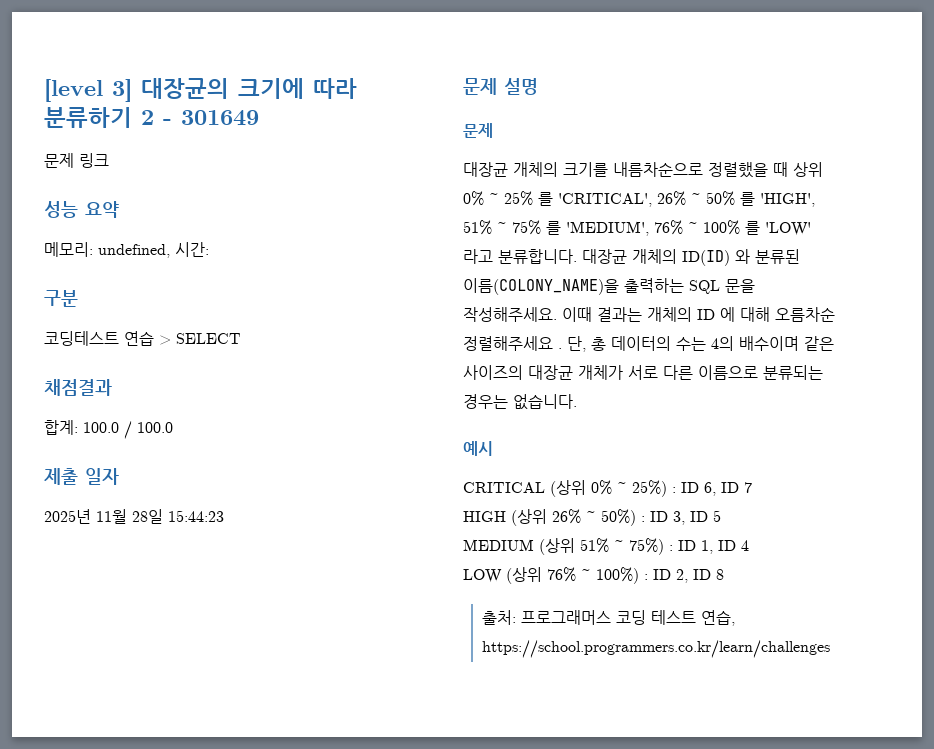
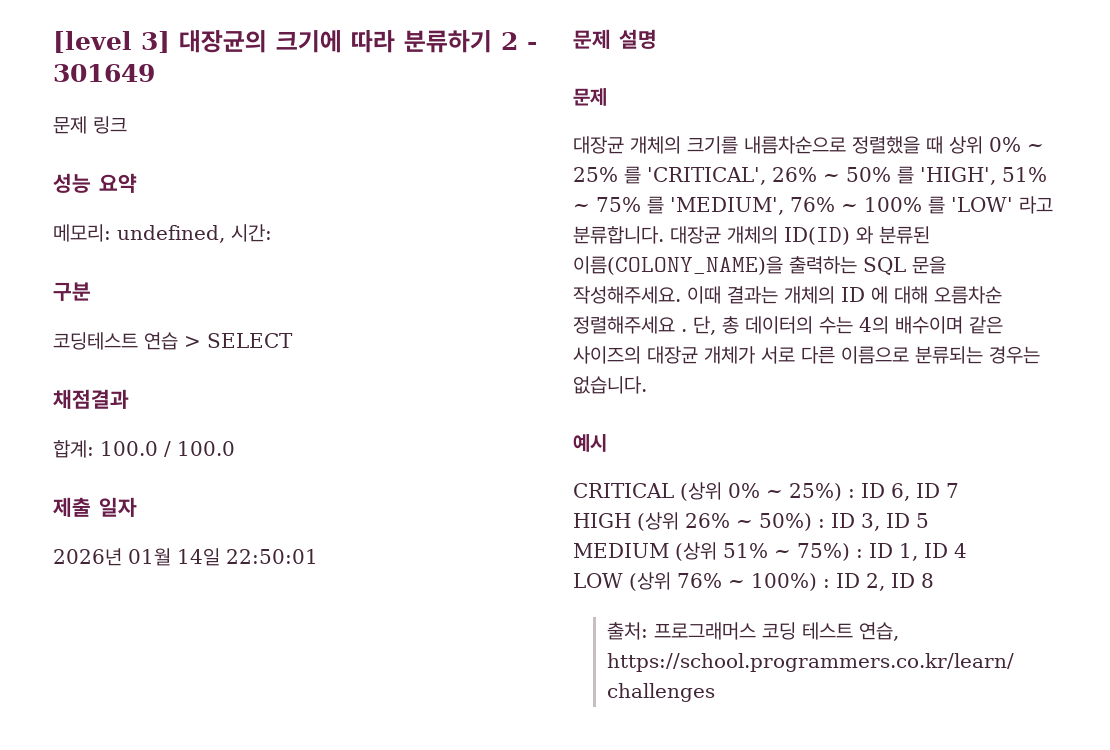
- 2025년 11월 28일 15:44:23
+ 2026년 01월 14일 22:50:01

